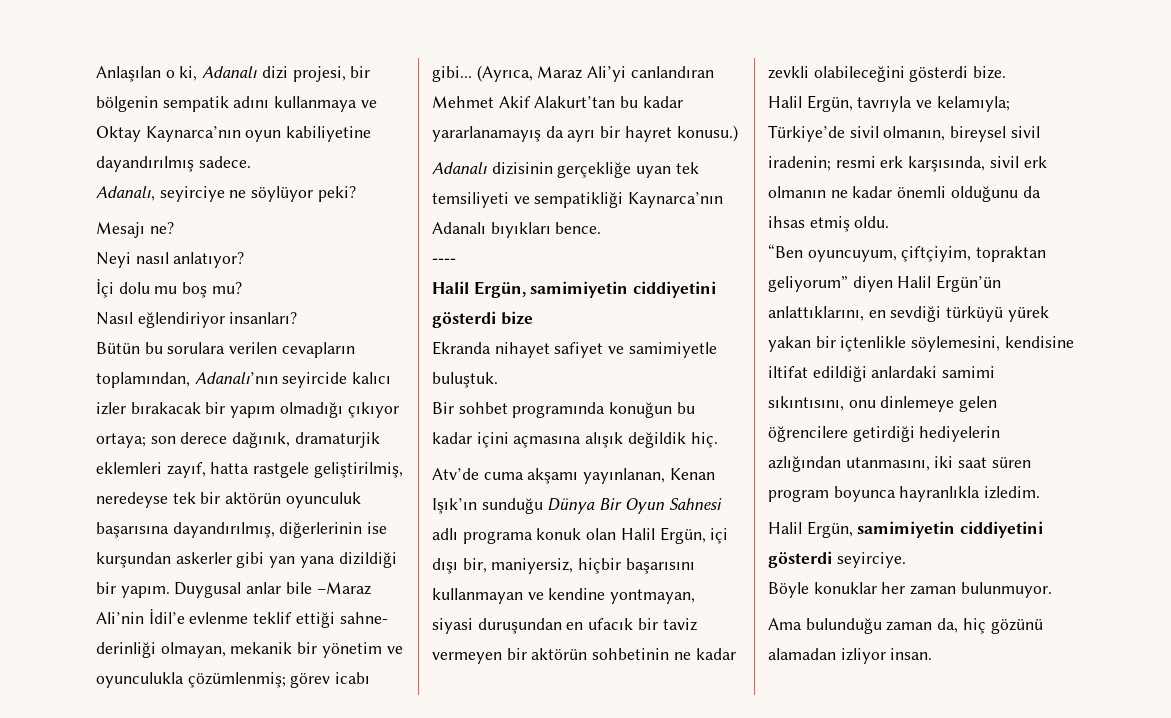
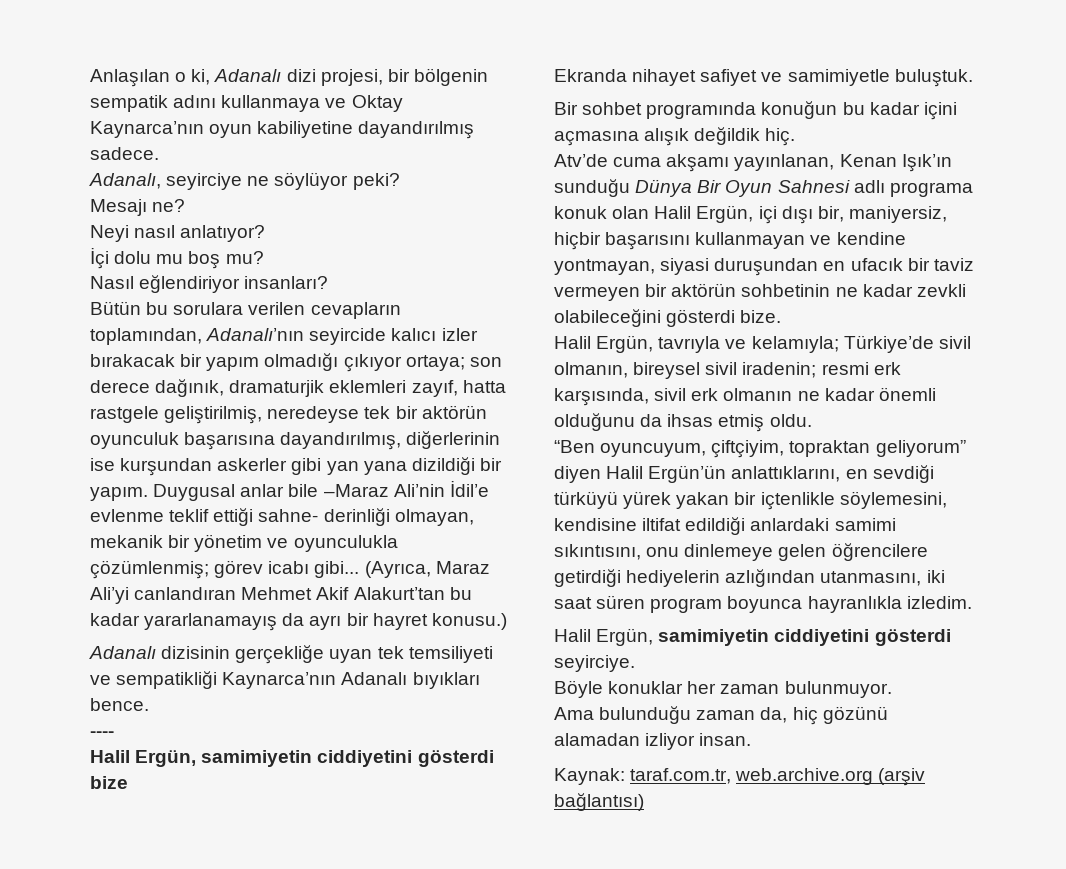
+ Kaynak: taraf.com.tr, web.archive.org (arşiv bağlantısı)

